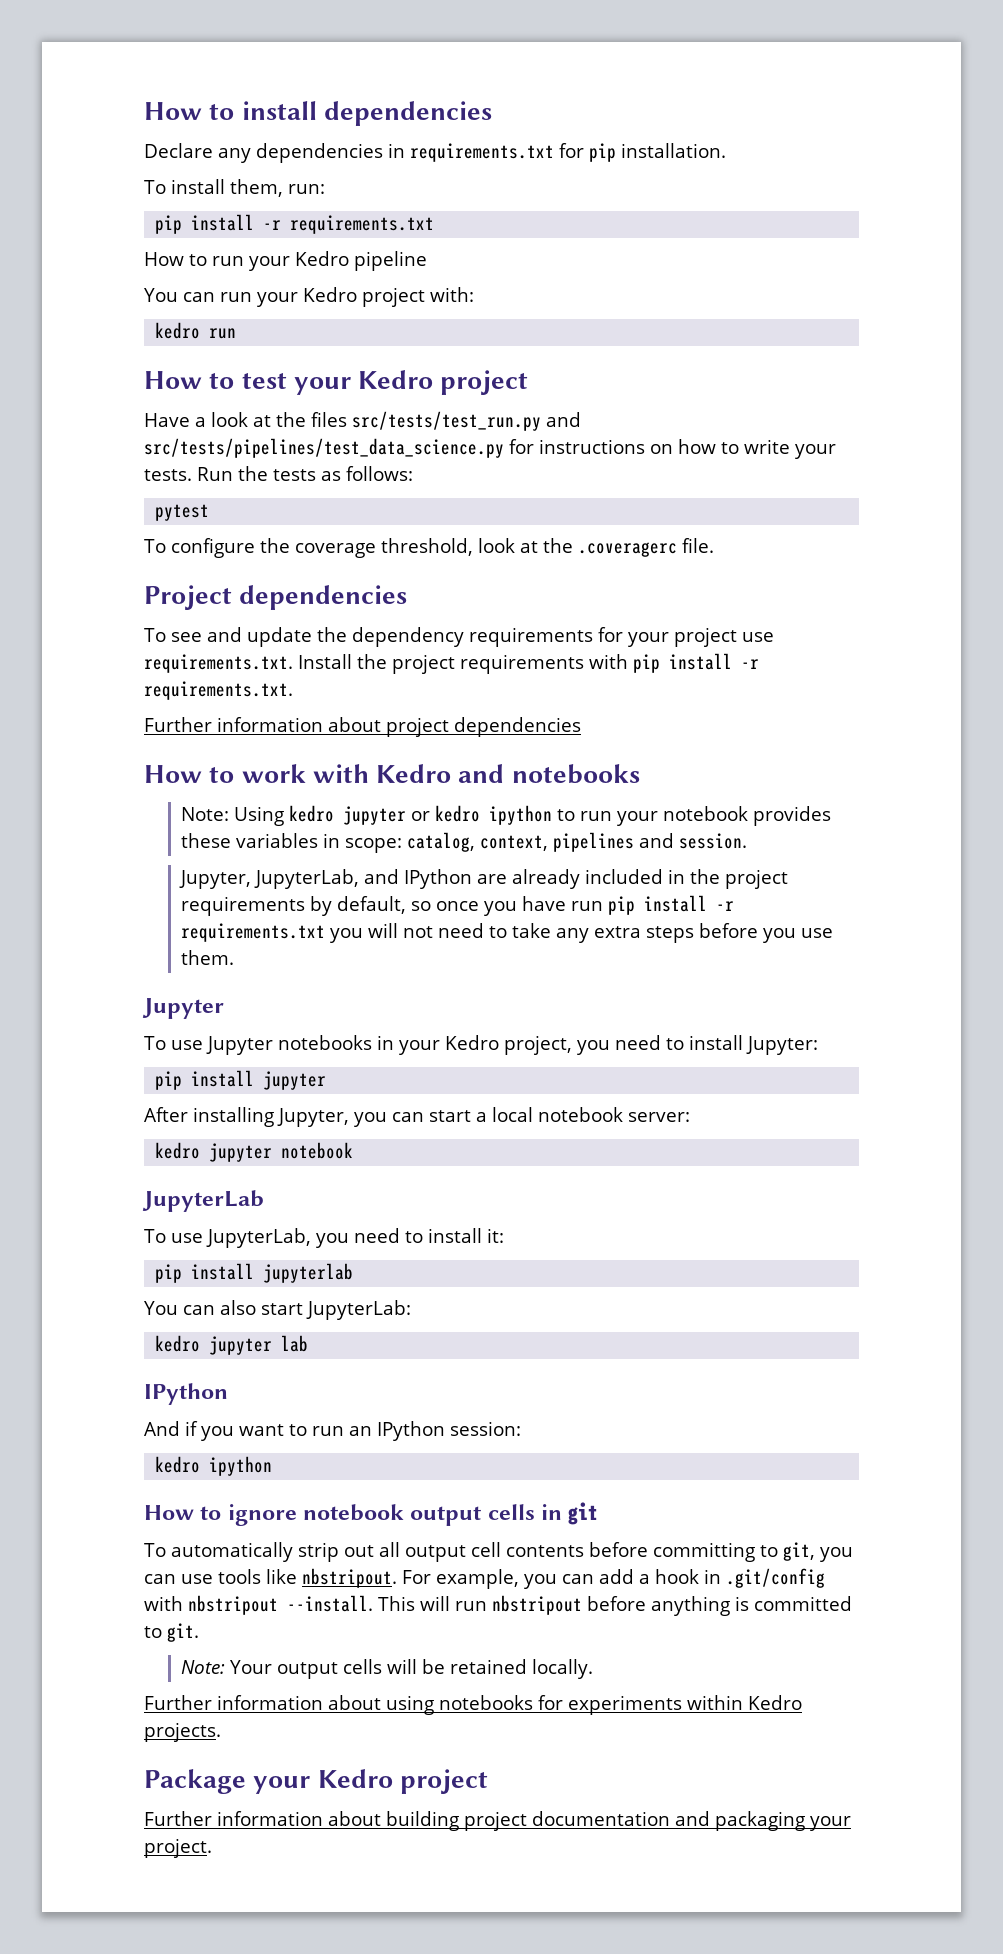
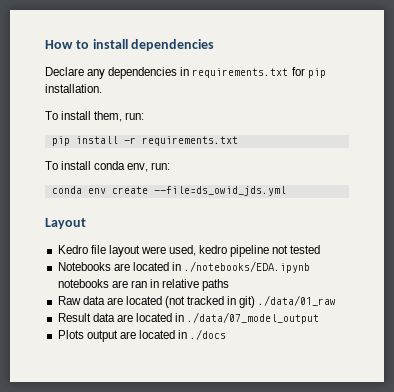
- How to run your Kedro pipeline
- You can run your Kedro project with:
- kedro run
- How to test your Kedro project
- Have a look at the files src/tests/test_run.py and src/tests/pipelines/test_data_science.py for instructions on how to write your tests. Run the tests as follows:
- pytest
- To configure the coverage threshold, look at the .coveragerc file.
- Project dependencies
- To see and update the dependency requirements for your project use requirements.txt. Install the project requirements with pip install -r requirements.txt.
- Further information about project dependencies
- How to work with Kedro and notebooks
- Note: Using kedro jupyter or kedro ipython to run your notebook provides these variables in scope: catalog, context, pipelines and session.
- Jupyter, JupyterLab, and IPython are already included in the project requirements by default, so once you have run pip install -r requirements.txt you will not need to take any extra steps before you use them.
- Jupyter
- To use Jupyter notebooks in your Kedro project, you need to install Jupyter:
- pip install jupyter
- After installing Jupyter, you can start a local notebook server:
- kedro jupyter notebook
- JupyterLab
- To use JupyterLab, you need to install it:
- pip install jupyterlab
- You can also start JupyterLab:
- kedro jupyter lab
- IPython
- And if you want to run an IPython session:
- kedro ipython
- How to ignore notebook output cells in git
- To automatically strip out all output cell contents before committing to git, you can use tools like nbstripout. For example, you can add a hook in .git/config with nbstripout --install. This will run nbstripout before anything is committed to git.
- Note: Your output cells will be retained locally.
- Further information about using notebooks for experiments within Kedro projects.
- Package your Kedro project
- Further information about building project documentation and packaging your project.
+ To install conda env, run:
+ conda env create --file=ds_owid_jds.yml
+ Layout
+ Kedro file layout were used, kedro pipeline not tested
+ Notebooks are located in ./notebooks/EDA.ipynb notebooks are ran in relative paths
+ Raw data are located (not tracked in git) ./data/01_raw
+ Result data are located in ./data/07_model_output
+ Plots output are located in ./docs

